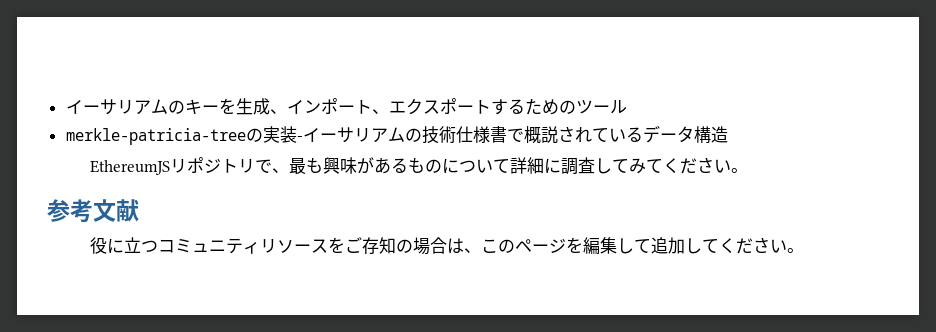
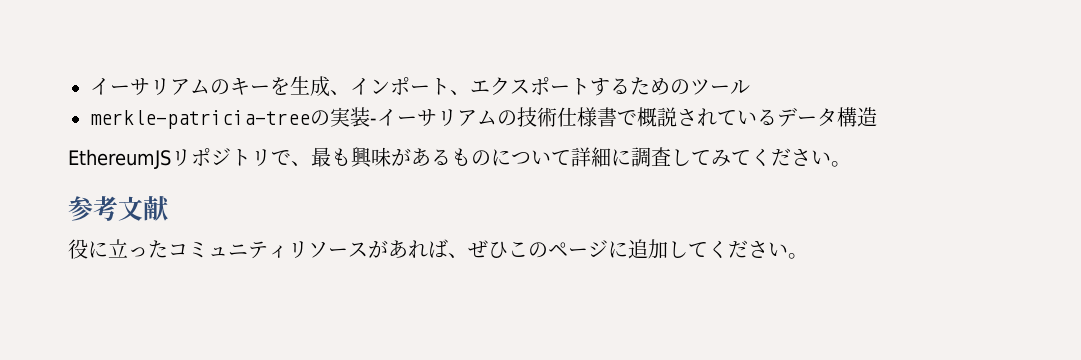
- 役に立つコミュニティリソースをご存知の場合は、このページを編集して追加してください。
+ 役に立ったコミュニティリソースがあれば、ぜひこのページに追加してください。

